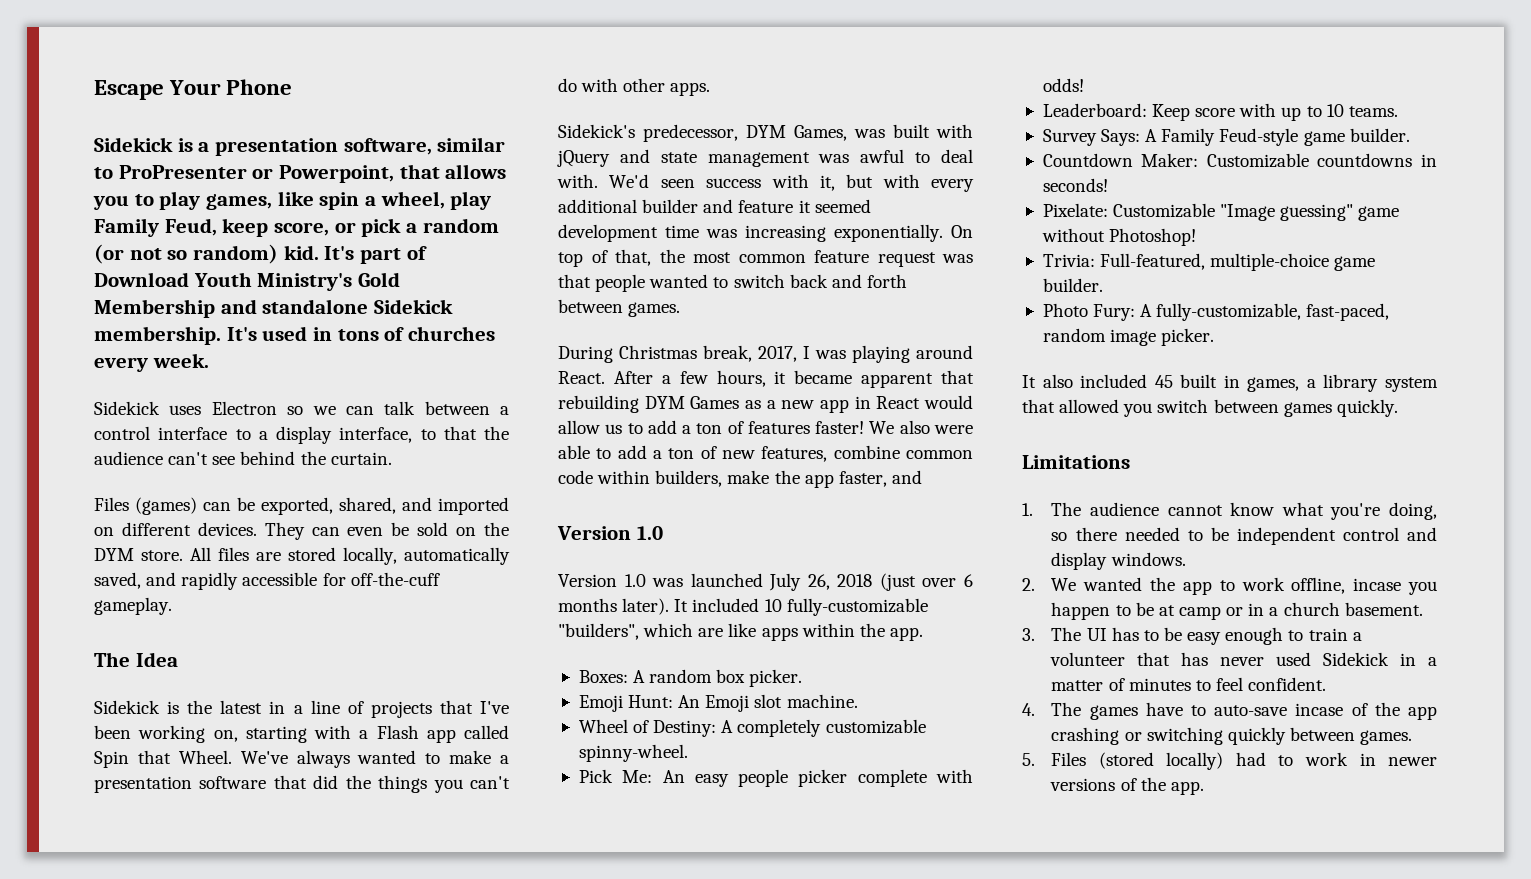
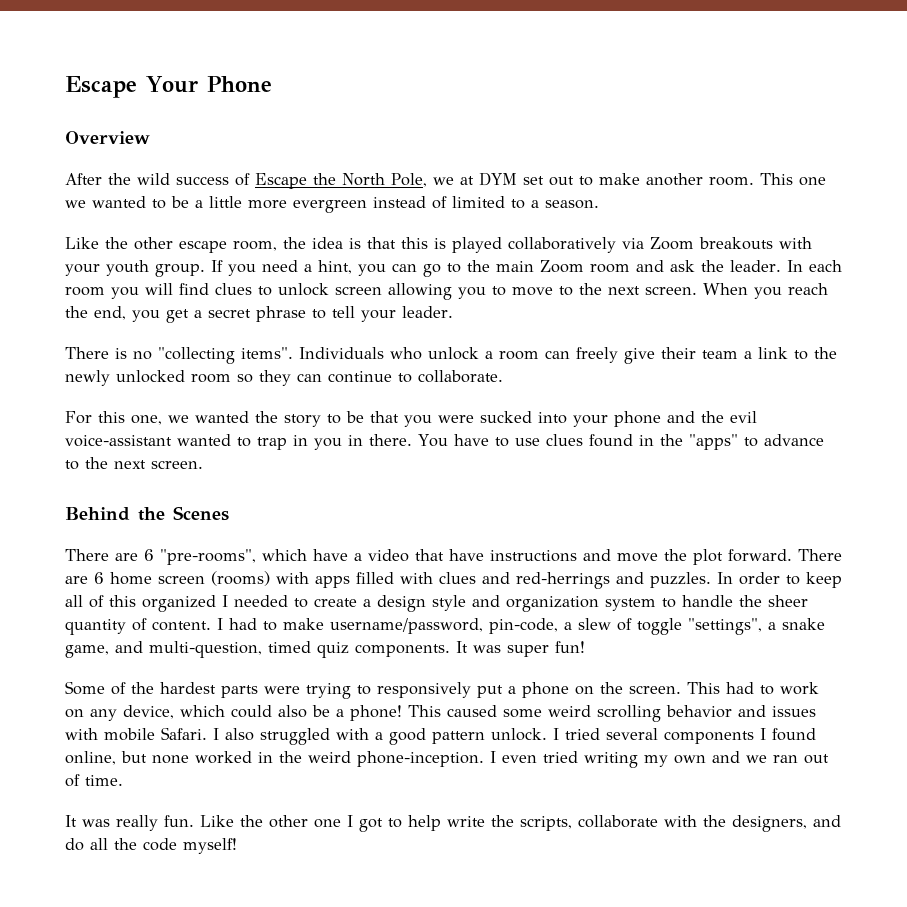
- Sidekick is a presentation software, similar to ProPresenter or Powerpoint, that allows you to play games, like spin a wheel, play Family Feud, keep score, or pick a random (or not so random) kid. It's part of Download Youth Ministry's Gold Membership and standalone Sidekick membership. It's used in tons of churches every week.
- Sidekick uses Electron so we can talk between a control interface to a display interface, to that the audience can't see behind the curtain.
- Files (games) can be exported, shared, and imported on different devices. They can even be sold on the DYM store. All files are stored locally, automatically saved, and rapidly accessible for off-the-cuff gameplay.
- The Idea
- Sidekick is the latest in a line of projects that I've been working on, starting with a Flash app called Spin that Wheel. We've always wanted to make a presentation software that did the things you can't do with other apps.
- Sidekick's predecessor, DYM Games, was built with jQuery and state management was awful to deal with. We'd seen success with it, but with every additional builder and feature it seemed development time was increasing exponentially. On top of that, the most common feature request was that people wanted to switch back and forth between games.
- During Christmas break, 2017, I was playing around React. After a few hours, it became apparent that rebuilding DYM Games as a new app in React would allow us to add a ton of features faster! We also were able to add a ton of new features, combine common code within builders, make the app faster, and
- Version 1.0
- Version 1.0 was launched July 26, 2018 (just over 6 months later). It included 10 fully-customizable "builders", which are like apps within the app.
- Boxes: A random box picker.
- Emoji Hunt: An Emoji slot machine.
- Wheel of Destiny: A completely customizable spinny-wheel.
- Pick Me: An easy people picker complete with odds!
- Leaderboard: Keep score with up to 10 teams.
- Survey Says: A Family Feud-style game builder.
- Countdown Maker: Customizable countdowns in seconds!
- Pixelate: Customizable "Image guessing" game without Photoshop!
- Trivia: Full-featured, multiple-choice game builder.
- Photo Fury: A fully-customizable, fast-paced, random image picker.
- It also included 45 built in games, a library system that allowed you switch between games quickly.
- Limitations
- 1. The audience cannot know what you're doing, so there needed to be independent control and display windows.
- 2. We wanted the app to work offline, incase you happen to be at camp or in a church basement.
- 3. The UI has to be easy enough to train a volunteer that has never used Sidekick in a matter of minutes to feel confident.
- 4. The games have to auto-save incase of the app crashing or switching quickly between games.
- 5. Files (stored locally) had to work in newer versions of the app.
+ Overview
+ After the wild success of Escape the North Pole, we at DYM set out to make another room. This one we wanted to be a little more evergreen instead of limited to a season.
+ Like the other escape room, the idea is that this is played collaboratively via Zoom breakouts with your youth group. If you need a hint, you can go to the main Zoom room and ask the leader. In each room you will find clues to unlock screen allowing you to move to the next screen. When you reach the end, you get a secret phrase to tell your leader.
+ There is no "collecting items". Individuals who unlock a room can freely give their team a link to the newly unlocked room so they can continue to collaborate.
+ For this one, we wanted the story to be that you were sucked into your phone and the evil voice-assistant wanted to trap in you in there. You have to use clues found in the "apps" to advance to the next screen.
+ Behind the Scenes
+ There are 6 "pre-rooms", which have a video that have instructions and move the plot forward. There are 6 home screen (rooms) with apps filled with clues and red-herrings and puzzles. In order to keep all of this organized I needed to create a design style and organization system to handle the sheer quantity of content. I had to make username/password, pin-code, a slew of toggle "settings", a snake game, and multi-question, timed quiz components. It was super fun!
+ Some of the hardest parts were trying to responsively put a phone on the screen. This had to work on any device, which could also be a phone! This caused some weird scrolling behavior and issues with mobile Safari. I also struggled with a good pattern unlock. I tried several components I found online, but none worked in the weird phone-inception. I even tried writing my own and we ran out of time.
+ It was really fun. Like the other one I got to help write the scripts, collaborate with the designers, and do all the code myself!

